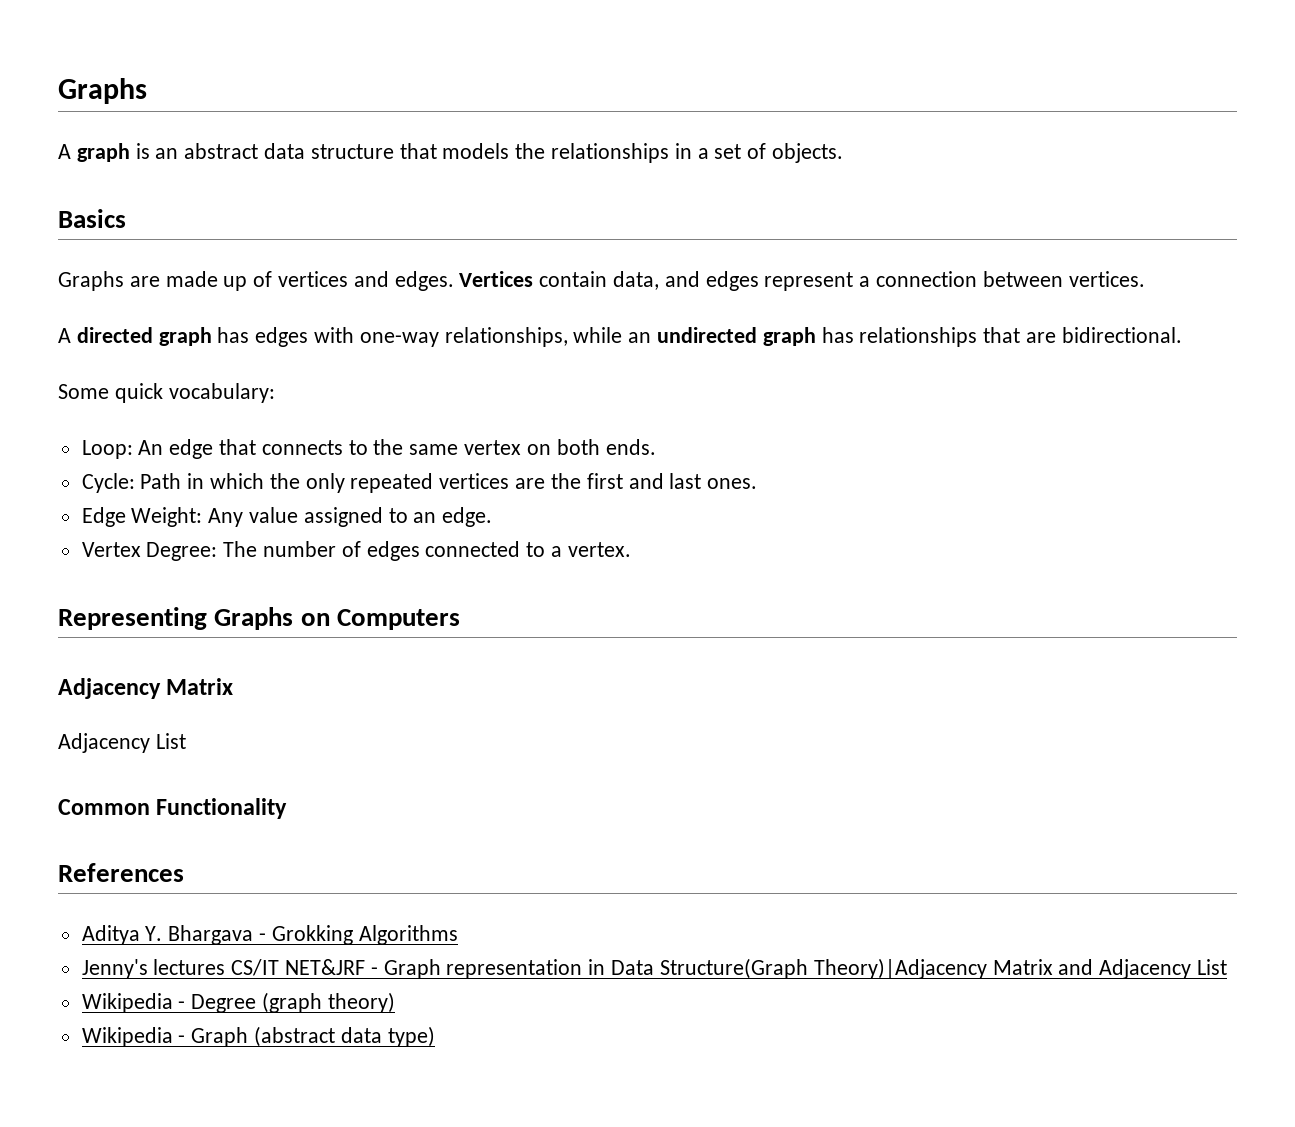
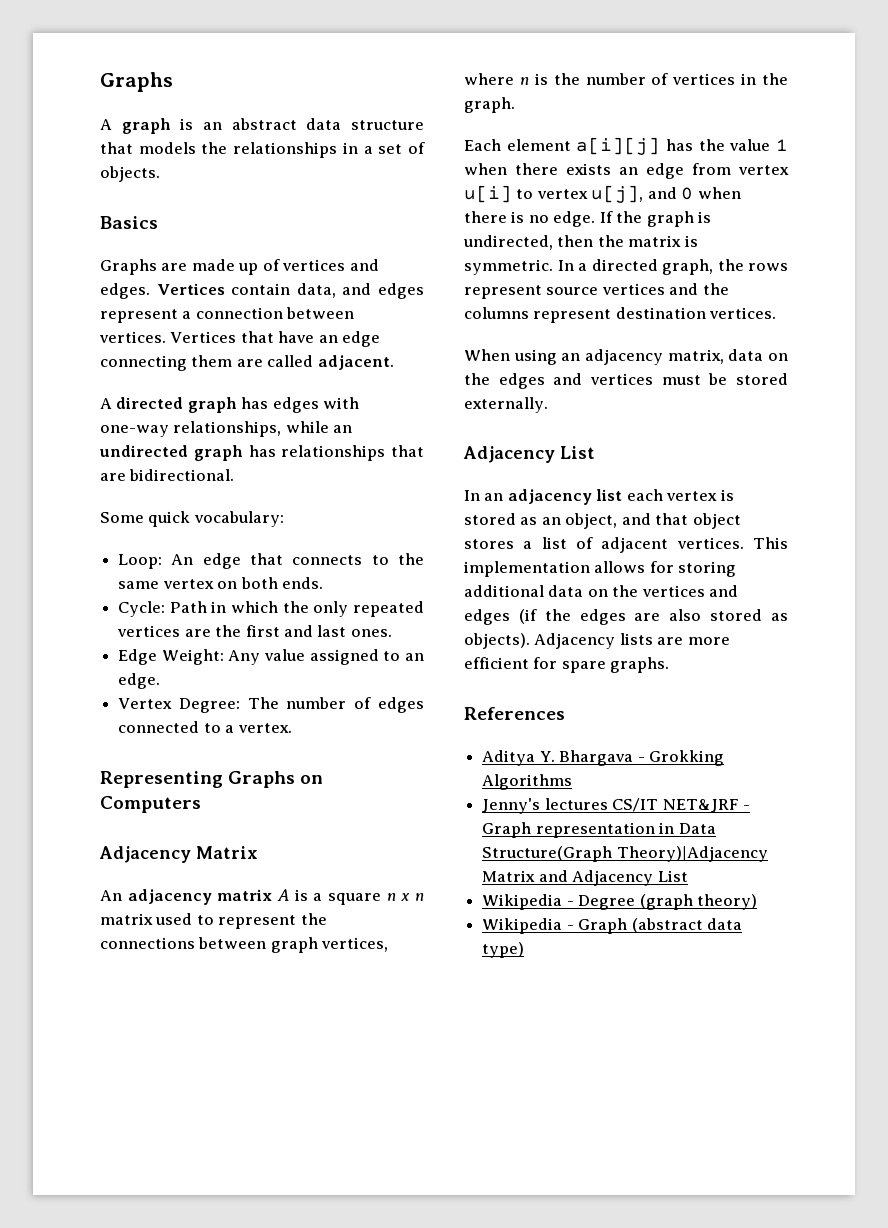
+ Vertices that have an edge connecting them are called adjacent.
  Adjacency Matrix
+ An adjacency matrix A is a square n x n matrix used to represent the connections between graph vertices, where n is the number of vertices in the graph.
+ Each element a[i][j] has the value 1 when there exists an edge from vertex u[i] to vertex u[j], and 0 when there is no edge. If the graph is undirected, then the matrix is symmetric. In a directed graph, the rows represent source vertices and the columns represent destination vertices.
+ When using an adjacency matrix, data on the edges and vertices must be stored externally.
  Adjacency List
- Common Functionality
+ In an adjacency list each vertex is stored as an object, and that object stores a list of adjacent vertices. This implementation allows for storing additional data on the vertices and edges (if the edges are also stored as objects). Adjacency lists are more efficient for spare graphs.

